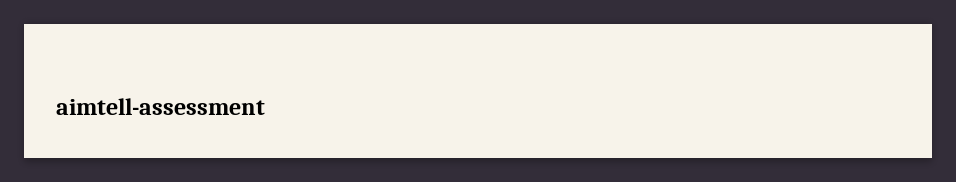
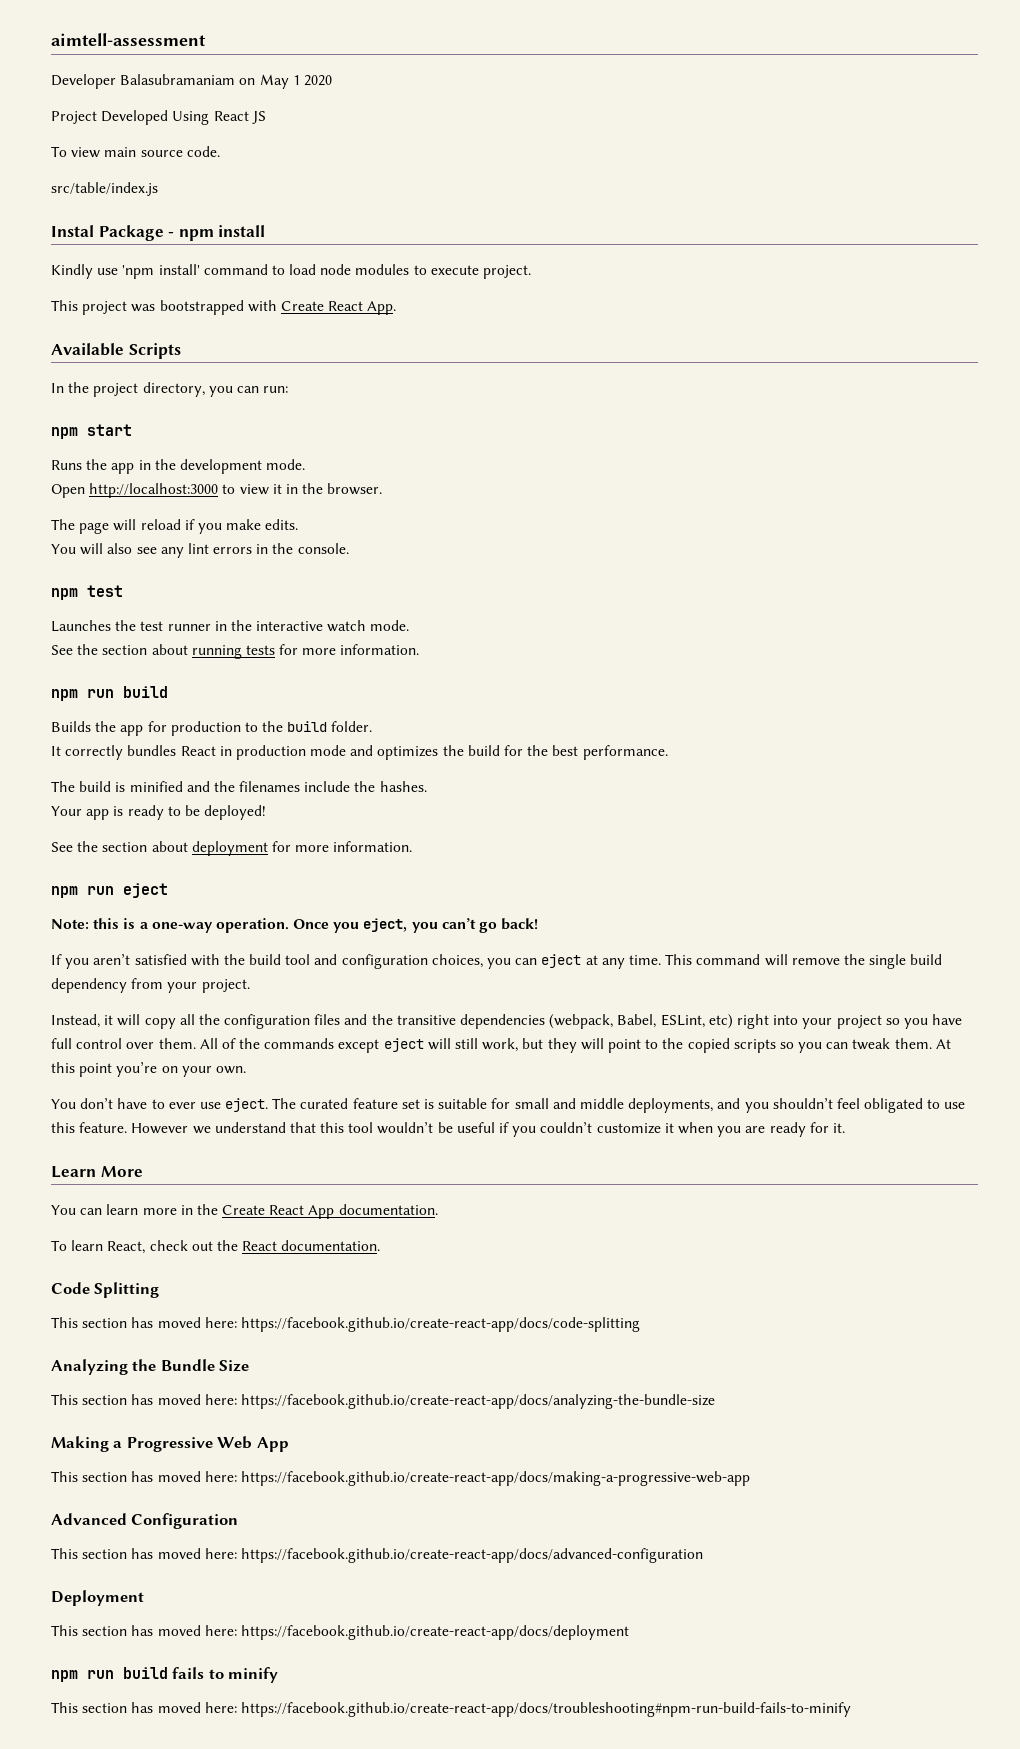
+ Developer Balasubramaniam on May 1 2020
+ Project Developed Using React JS
+ To view main source code.
+ src/table/index.js
+ Instal Package - npm install
+ Kindly use 'npm install' command to load node modules to execute project.
+ This project was bootstrapped with Create React App.
+ Available Scripts
+ In the project directory, you can run:
+ npm start
+ Runs the app in the development mode.
+ Open http://localhost:3000 to view it in the browser.
+ The page will reload if you make edits.
+ You will also see any lint errors in the console.
+ npm test
+ Launches the test runner in the interactive watch mode.
+ See the section about running tests for more information.
+ npm run build
+ Builds the app for production to the build folder.
+ It correctly bundles React in production mode and optimizes the build for the best performance.
+ The build is minified and the filenames include the hashes.
+ Your app is ready to be deployed!
+ See the section about deployment for more information.
+ npm run eject
+ Note: this is a one-way operation. Once you eject, you can’t go back!
+ If you aren’t satisfied with the build tool and configuration choices, you can eject at any time. This command will remove the single build dependency from your project.
+ Instead, it will copy all the configuration files and the transitive dependencies (webpack, Babel, ESLint, etc) right into your project so you have full control over them. All of the commands except eject will still work, but they will point to the copied scripts so you can tweak them. At this point you’re on your own.
+ You don’t have to ever use eject. The curated feature set is suitable for small and middle deployments, and you shouldn’t feel obligated to use this feature. However we understand that this tool wouldn’t be useful if you couldn’t customize it when you are ready for it.
+ Learn More
+ You can learn more in the Create React App documentation.
+ To learn React, check out the React documentation.
+ Code Splitting
+ This section has moved here: https://facebook.github.io/create-react-app/docs/code-splitting
+ Analyzing the Bundle Size
+ This section has moved here: https://facebook.github.io/create-react-app/docs/analyzing-the-bundle-size
+ Making a Progressive Web App
+ This section has moved here: https://facebook.github.io/create-react-app/docs/making-a-progressive-web-app
+ Advanced Configuration
+ This section has moved here: https://facebook.github.io/create-react-app/docs/advanced-configuration
+ Deployment
+ This section has moved here: https://facebook.github.io/create-react-app/docs/deployment
+ npm run build fails to minify
+ This section has moved here: https://facebook.github.io/create-react-app/docs/troubleshooting#npm-run-build-fails-to-minify

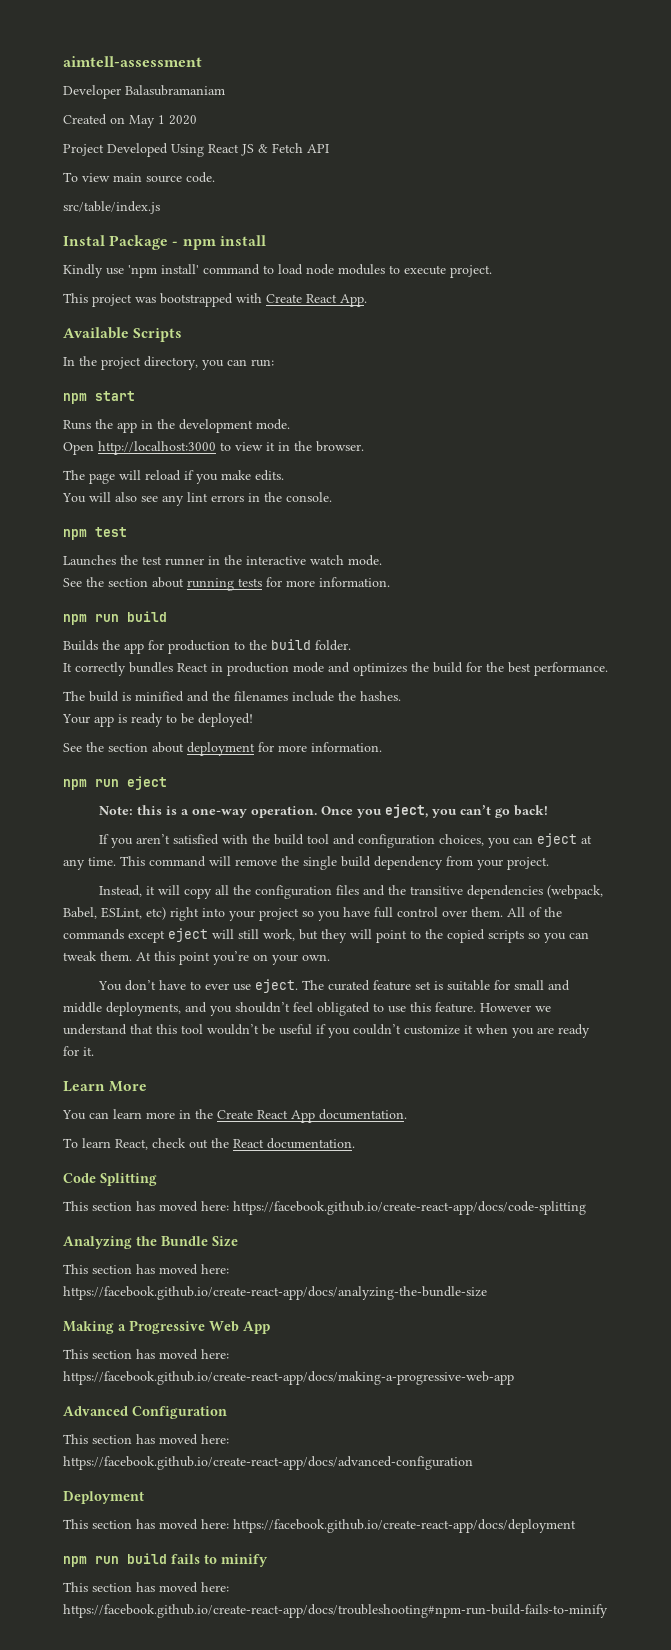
- Developer Balasubramaniam on May 1 2020
+ Developer Balasubramaniam
+ Created on May 1 2020
- Project Developed Using React JS
+ Project Developed Using React JS & Fetch API

